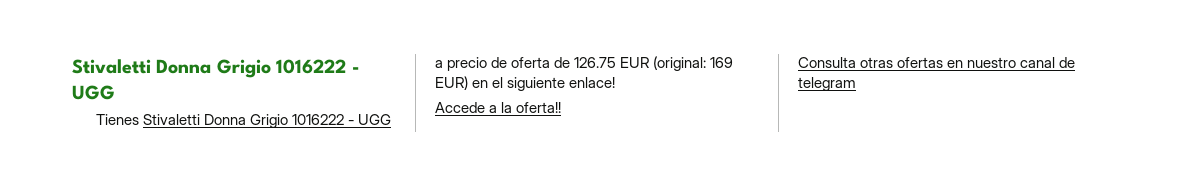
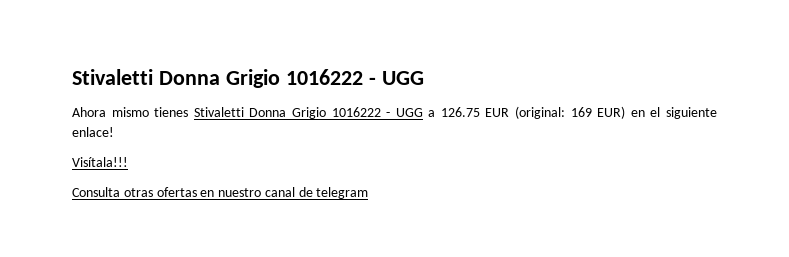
- Tienes Stivaletti Donna Grigio 1016222 - UGG a precio de oferta de 126.75 EUR (original: 169 EUR) en el siguiente enlace!
+ Ahora mismo tienes Stivaletti Donna Grigio 1016222 - UGG a 126.75 EUR (original: 169 EUR) en el siguiente enlace!
- Accede a la oferta!!
+ Visítala!!!

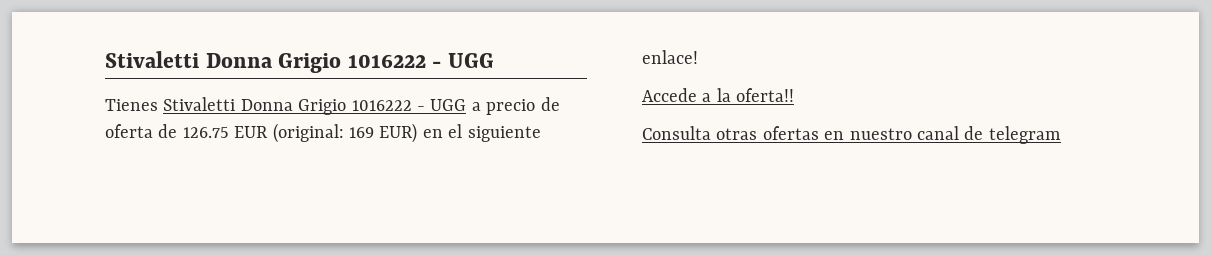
- Ahora mismo tienes Stivaletti Donna Grigio 1016222 - UGG a 126.75 EUR (original: 169 EUR) en el siguiente enlace!
+ Tienes Stivaletti Donna Grigio 1016222 - UGG a precio de oferta de 126.75 EUR (original: 169 EUR) en el siguiente enlace!
- Visítala!!!
+ Accede a la oferta!!

